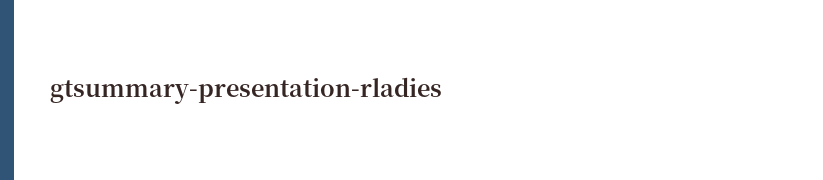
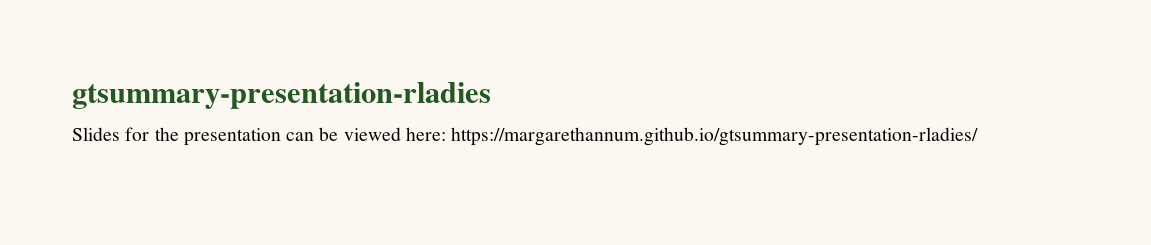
+ Slides for the presentation can be viewed here: https://margarethannum.github.io/gtsummary-presentation-rladies/

